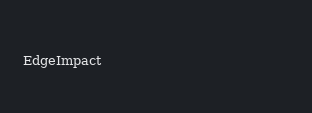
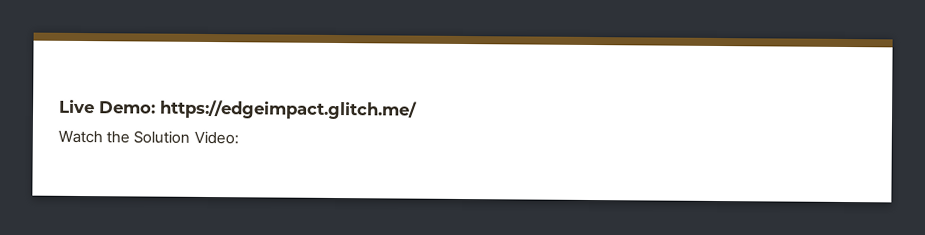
- EdgeImpact
+ Live Demo: https://edgeimpact.glitch.me/
+ Watch the Solution Video:

